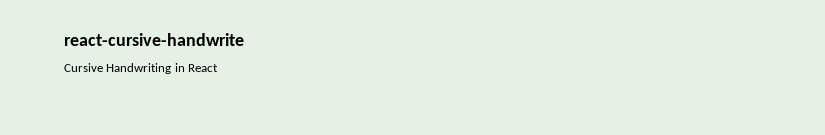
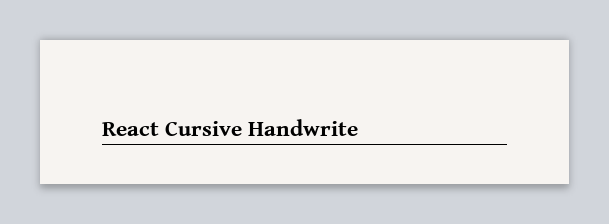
- react-cursive-handwrite
- Cursive Handwriting in React
+ React Cursive Handwrite

